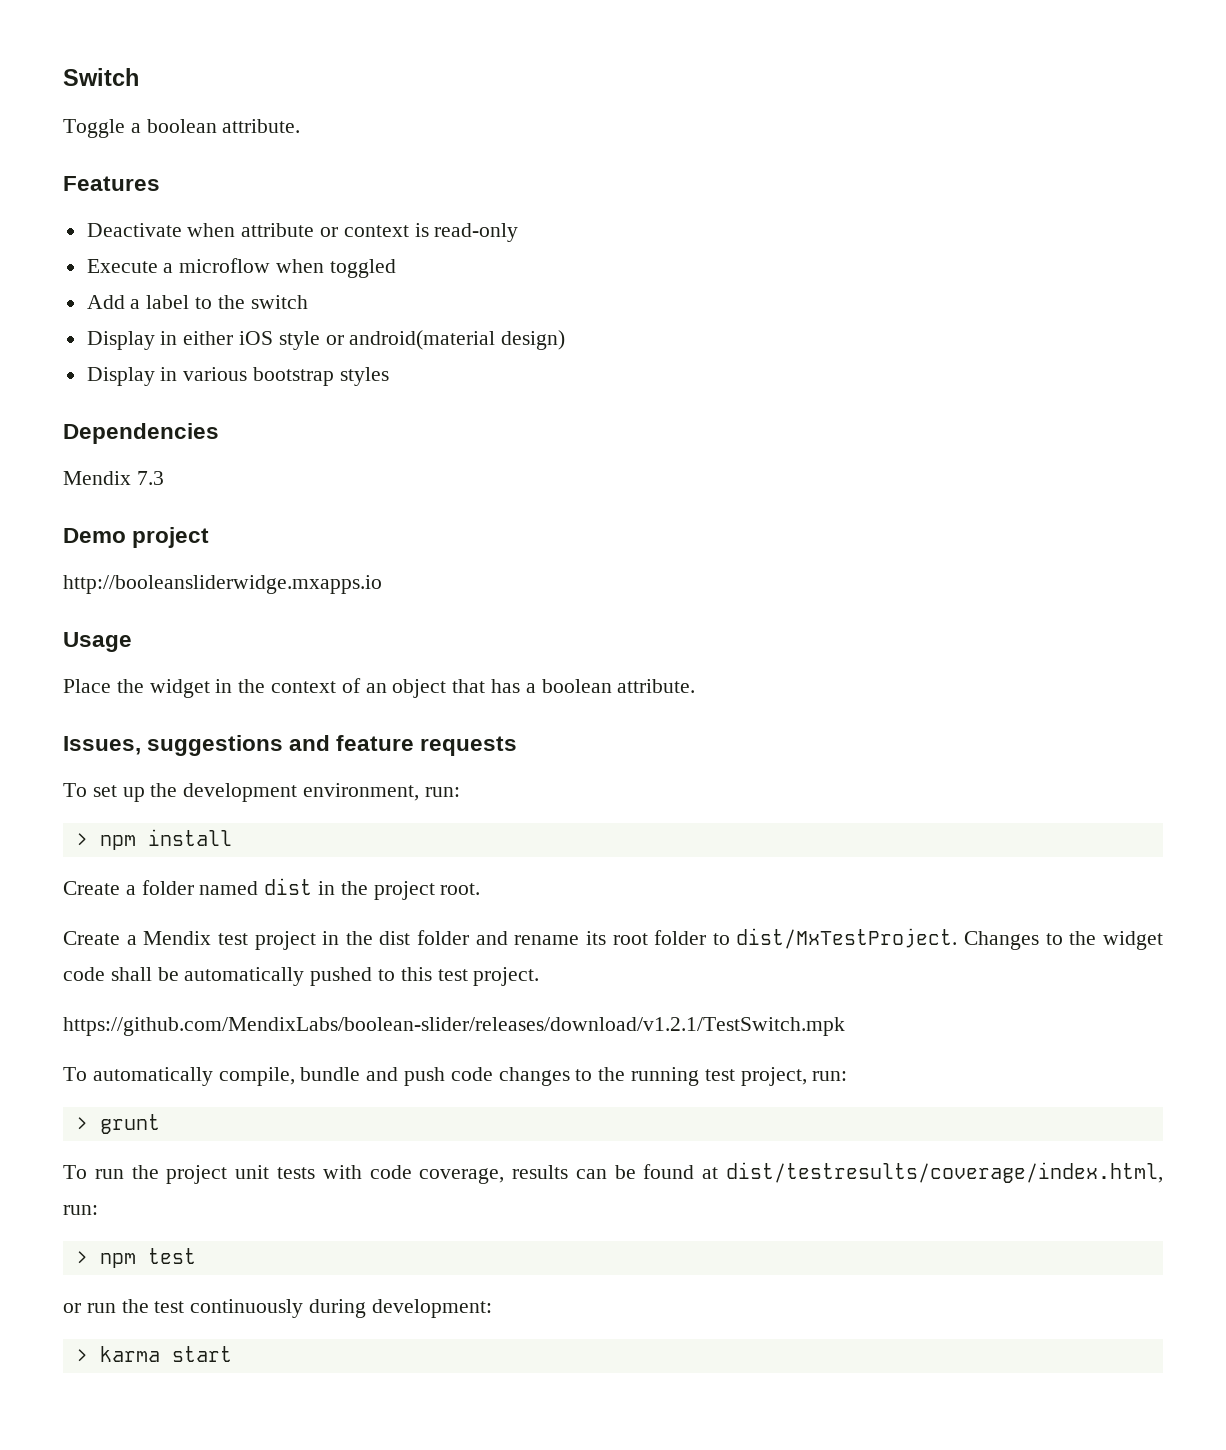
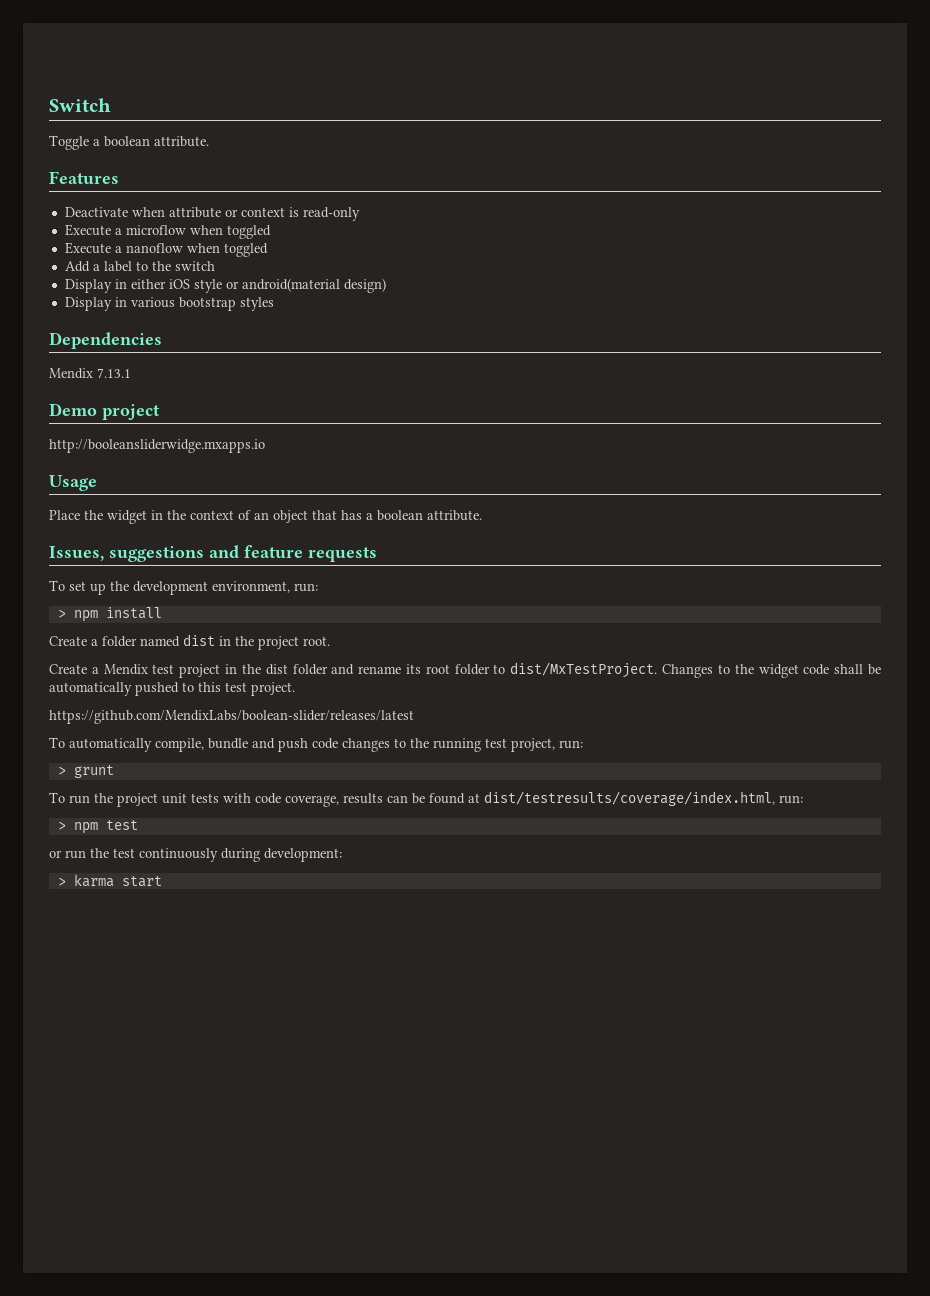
+ Execute a nanoflow when toggled
- Mendix 7.3
+ Mendix 7.13.1
- https://github.com/MendixLabs/boolean-slider/releases/download/v1.2.1/TestSwitch.mpk
+ https://github.com/MendixLabs/boolean-slider/releases/latest

